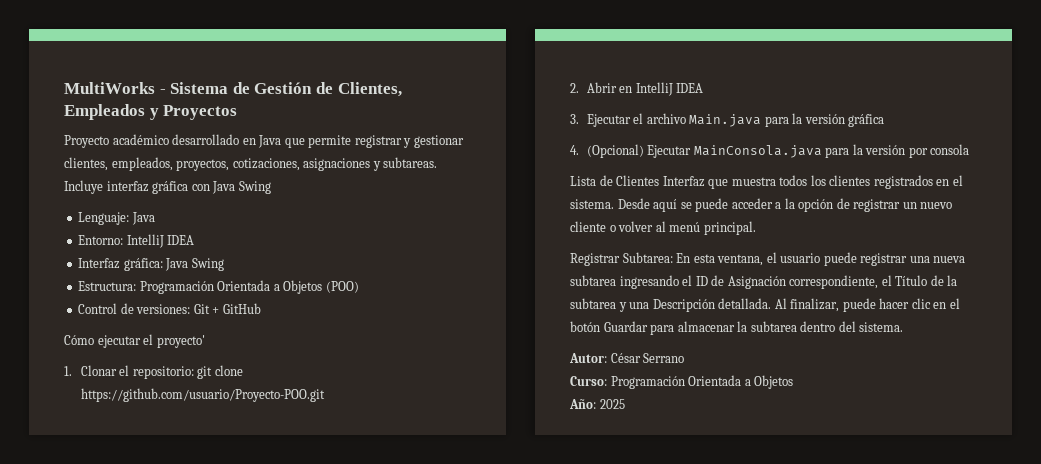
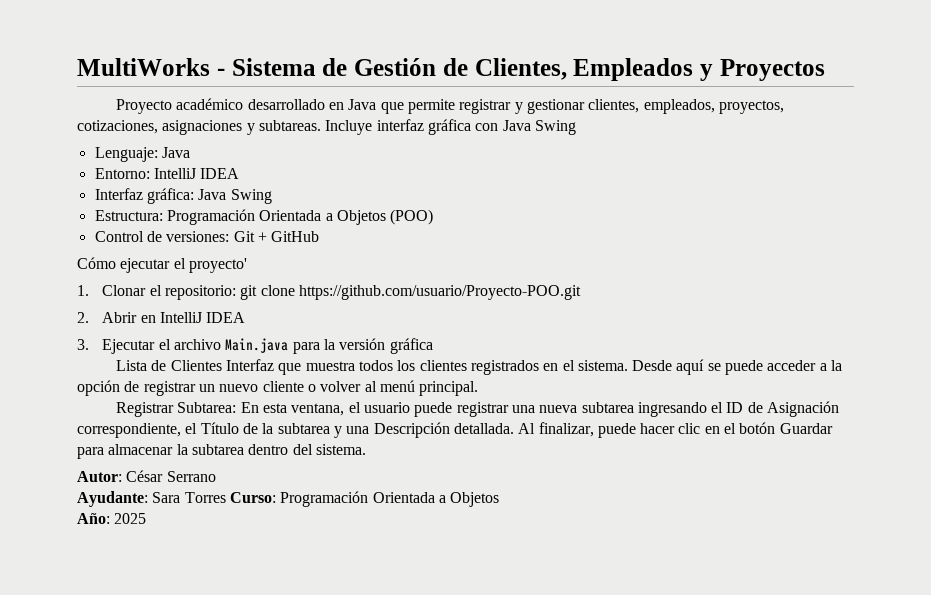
- 4. (Opcional) Ejecutar MainConsola.java para la versión por consola
- Curso: Programación Orientada a Objetos
+ Ayudante: Sara Torres Curso: Programación Orientada a Objetos

